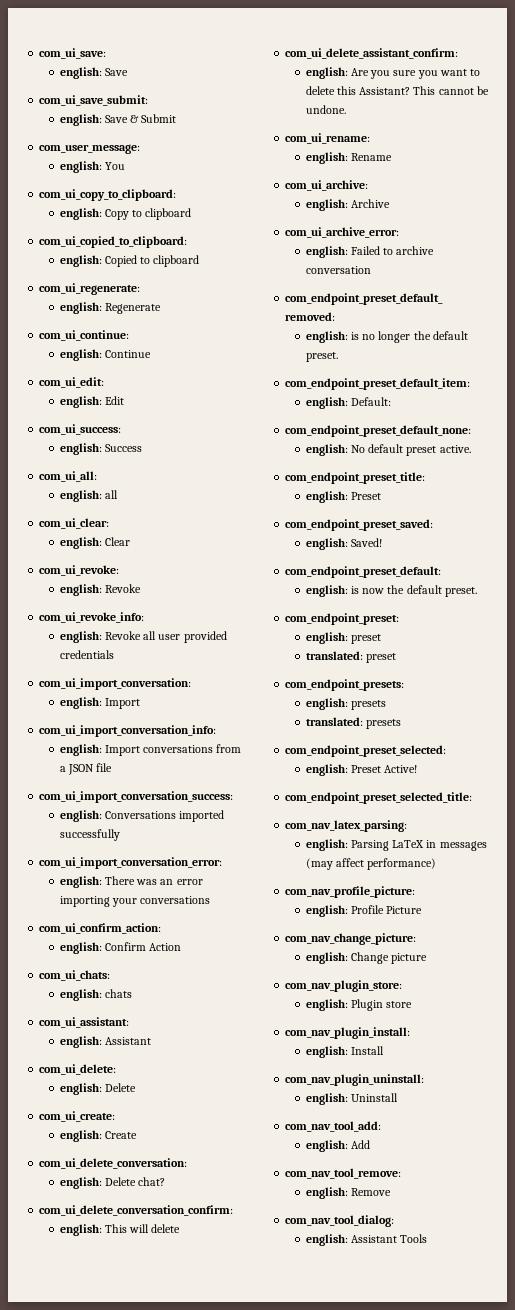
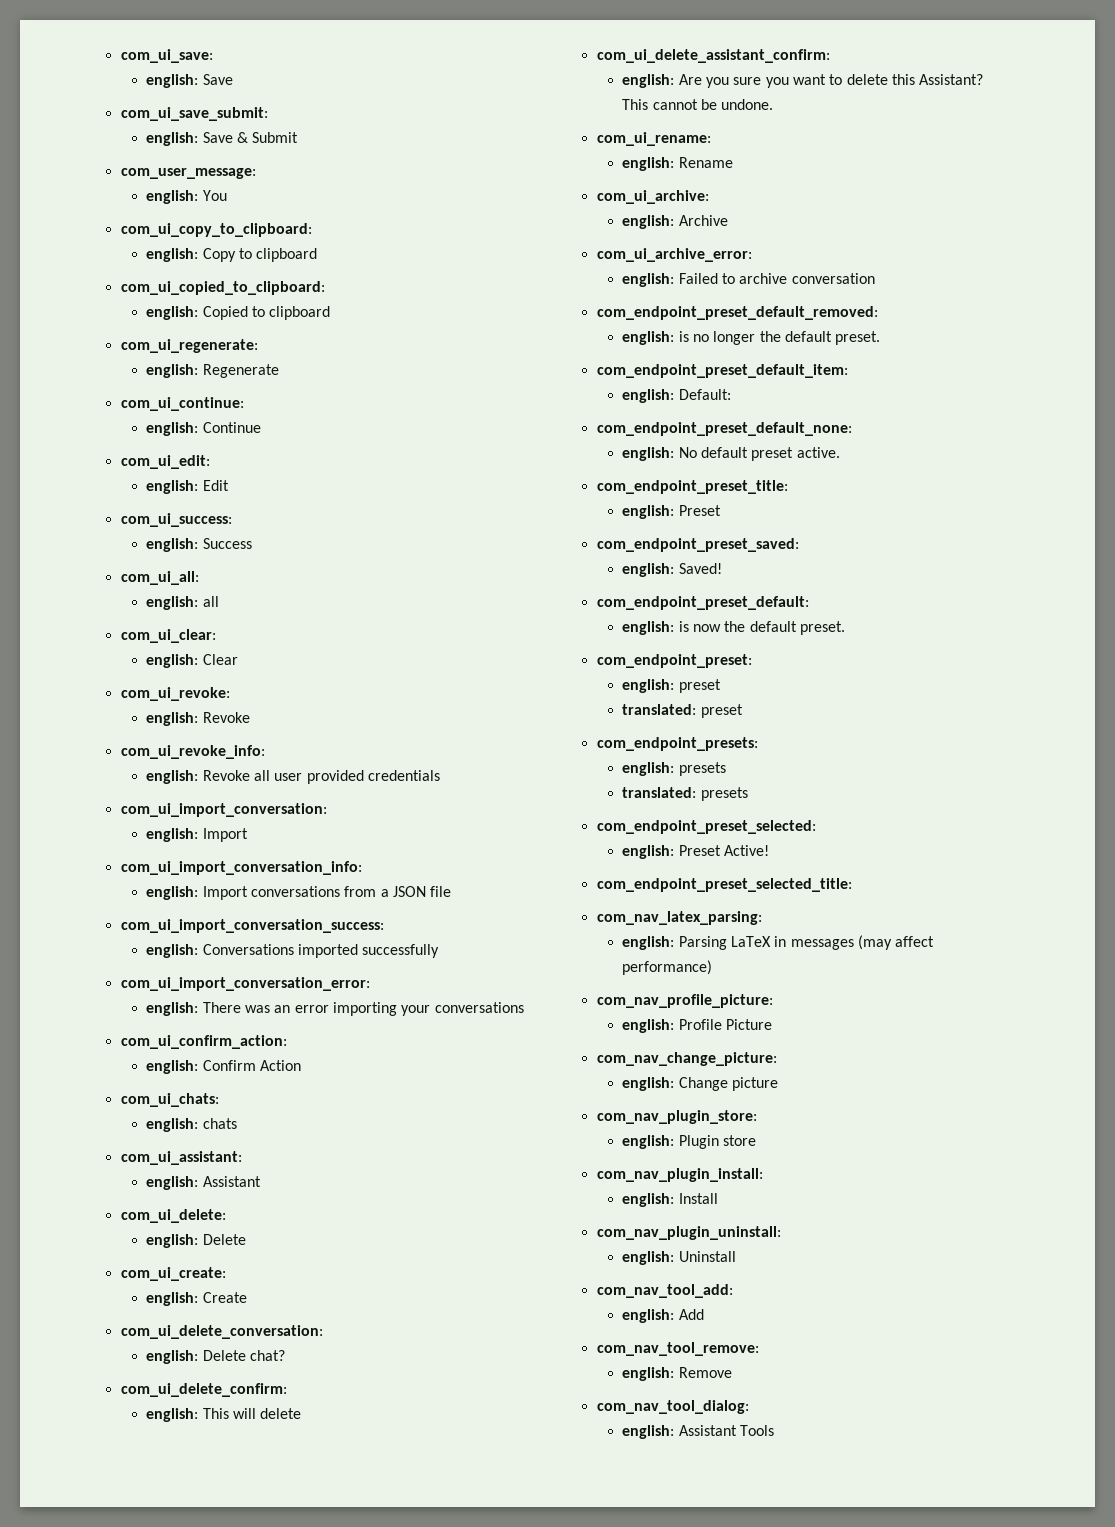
- com_ui_delete_conversation_confirm:
+ com_ui_delete_confirm:

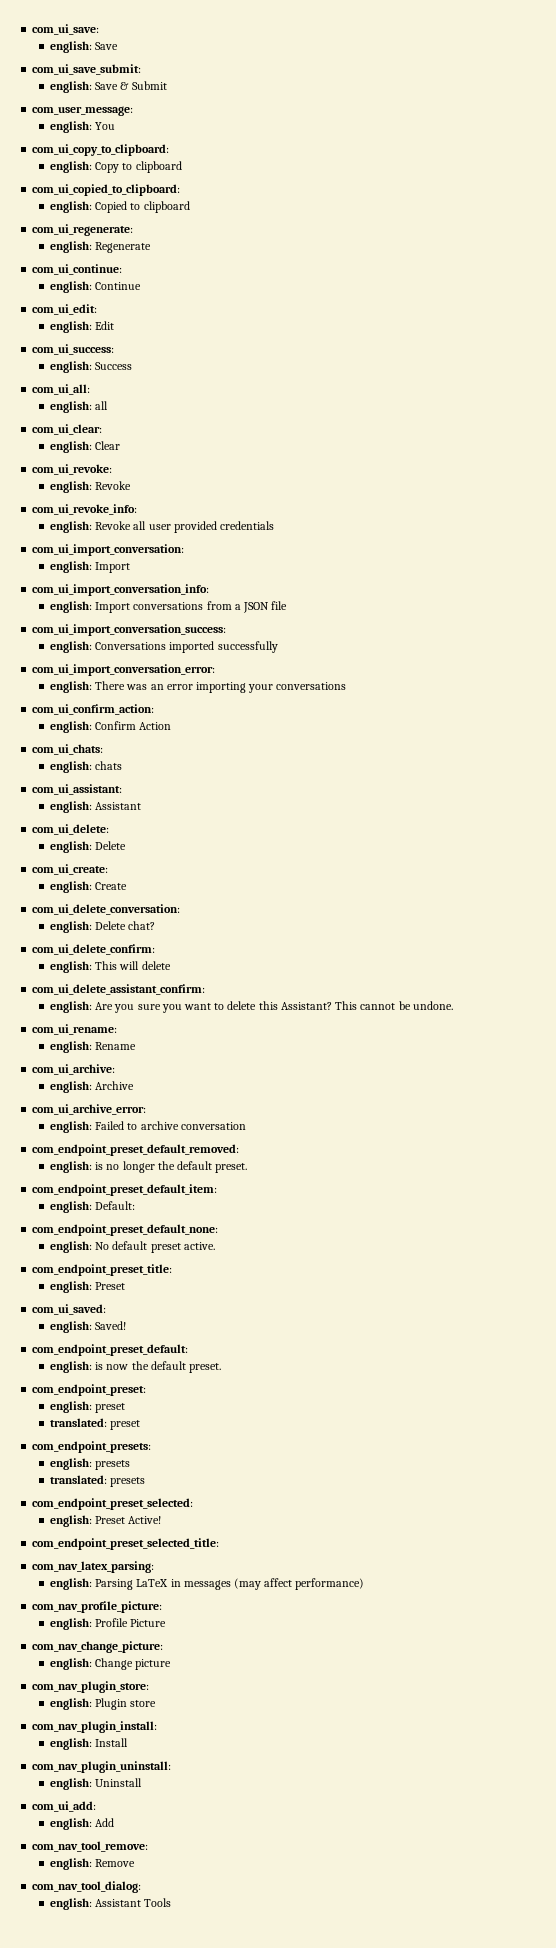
- com_endpoint_preset_saved:
+ com_ui_saved:
- com_nav_tool_add:
+ com_ui_add:

